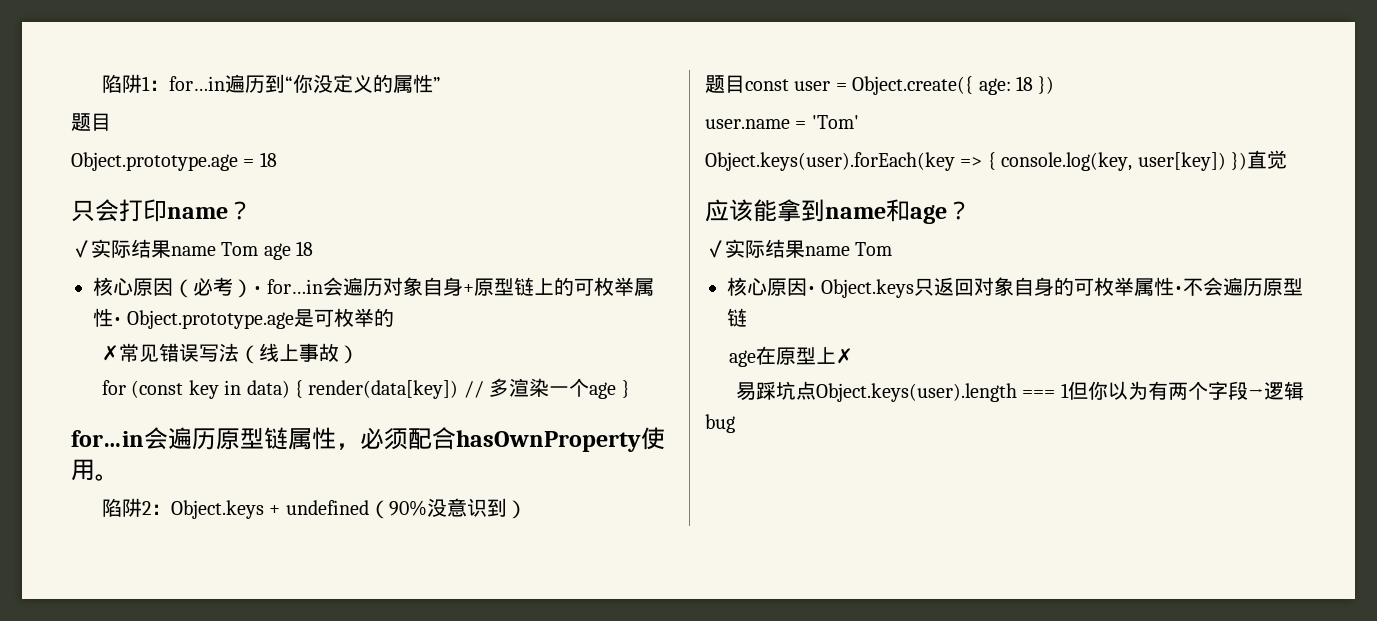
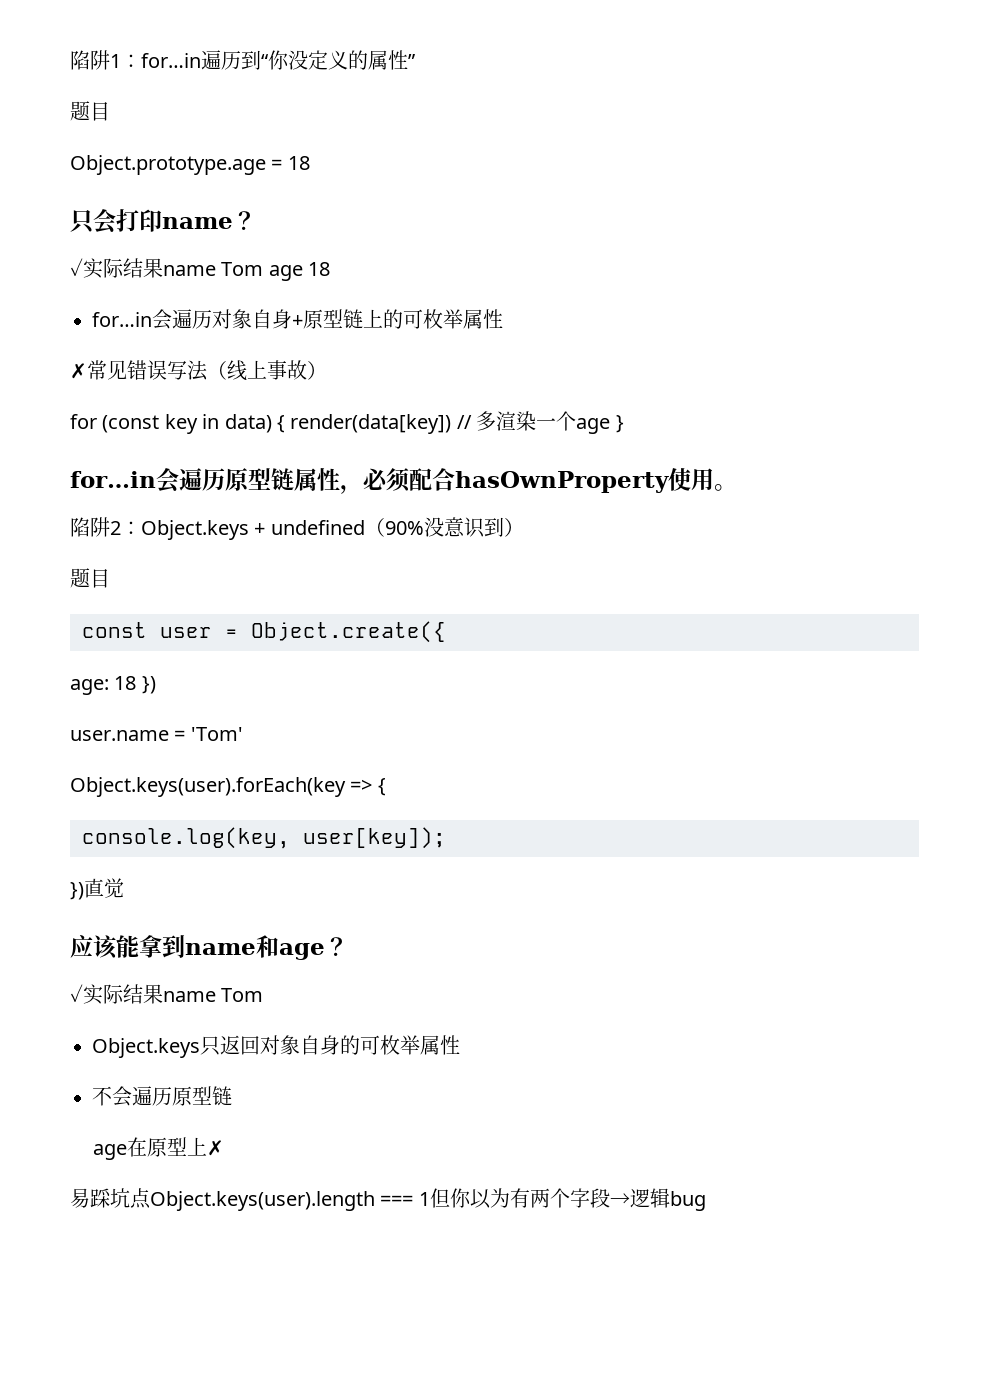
- 核心原因（必考）• for…in会遍历对象自身+原型链上的可枚举属性• Object.prototype.age是可枚举的
+ for…in会遍历对象自身+原型链上的可枚举属性
  陷阱2：Object.keys + undefined（90%没意识到）
- 题目const user = Object.create({ age: 18 })
+ 题目
+ const user = Object.create({
+ age: 18 })
- Object.keys(user).forEach(key => { console.log(key, user[key]) })直觉
+ Object.keys(user).forEach(key => {
+ console.log(key, user[key]);
+ })直觉
- 核心原因• Object.keys只返回对象自身的可枚举属性•不会遍历原型链
+ Object.keys只返回对象自身的可枚举属性
+ 不会遍历原型链

